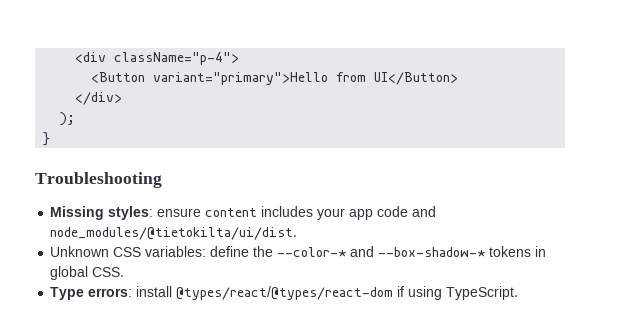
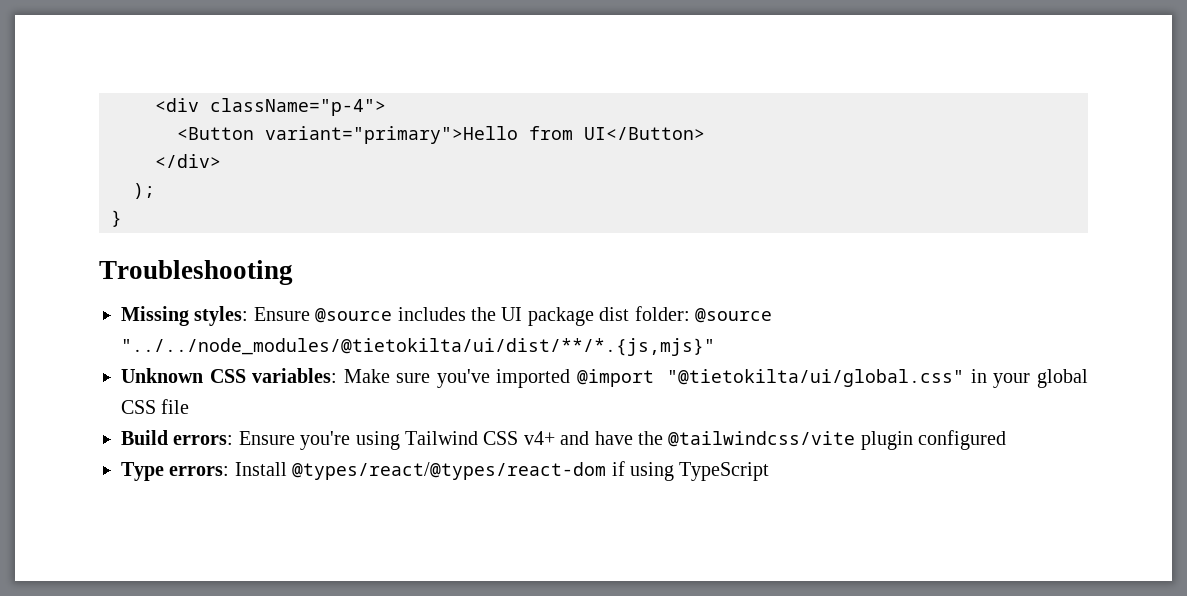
- Missing styles: ensure content includes your app code and node_modules/@tietokilta/ui/dist.
- Unknown CSS variables: define the --color-* and --box-shadow-* tokens in global CSS.
+ Missing styles: Ensure @source includes the UI package dist folder: @source "../../node_modules/@tietokilta/ui/dist/**/*.{js,mjs}"
+ Unknown CSS variables: Make sure you've imported @import "@tietokilta/ui/global.css" in your global CSS file
+ Build errors: Ensure you're using Tailwind CSS v4+ and have the @tailwindcss/vite plugin configured
- Type errors: install @types/react/@types/react-dom if using TypeScript.
+ Type errors: Install @types/react/@types/react-dom if using TypeScript

